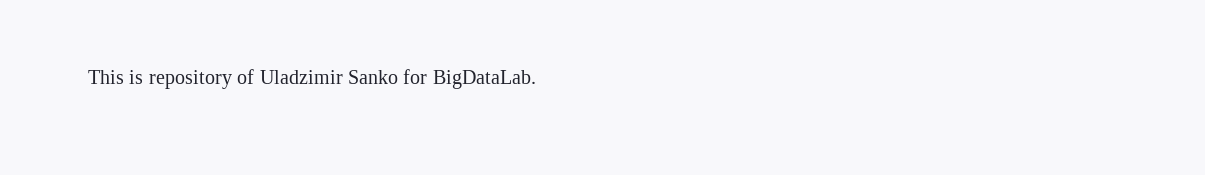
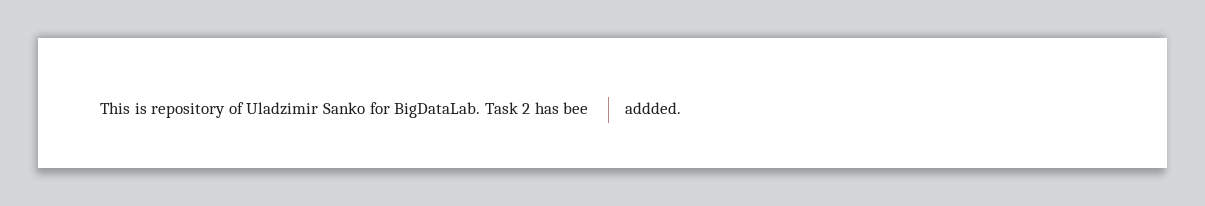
+ Task 2 has bee addded.

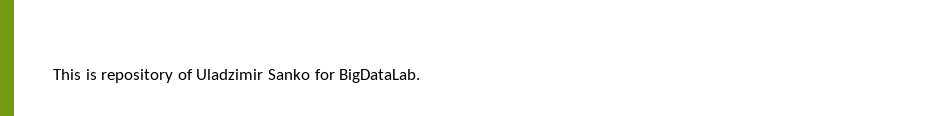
- Task 2 has bee addded.

